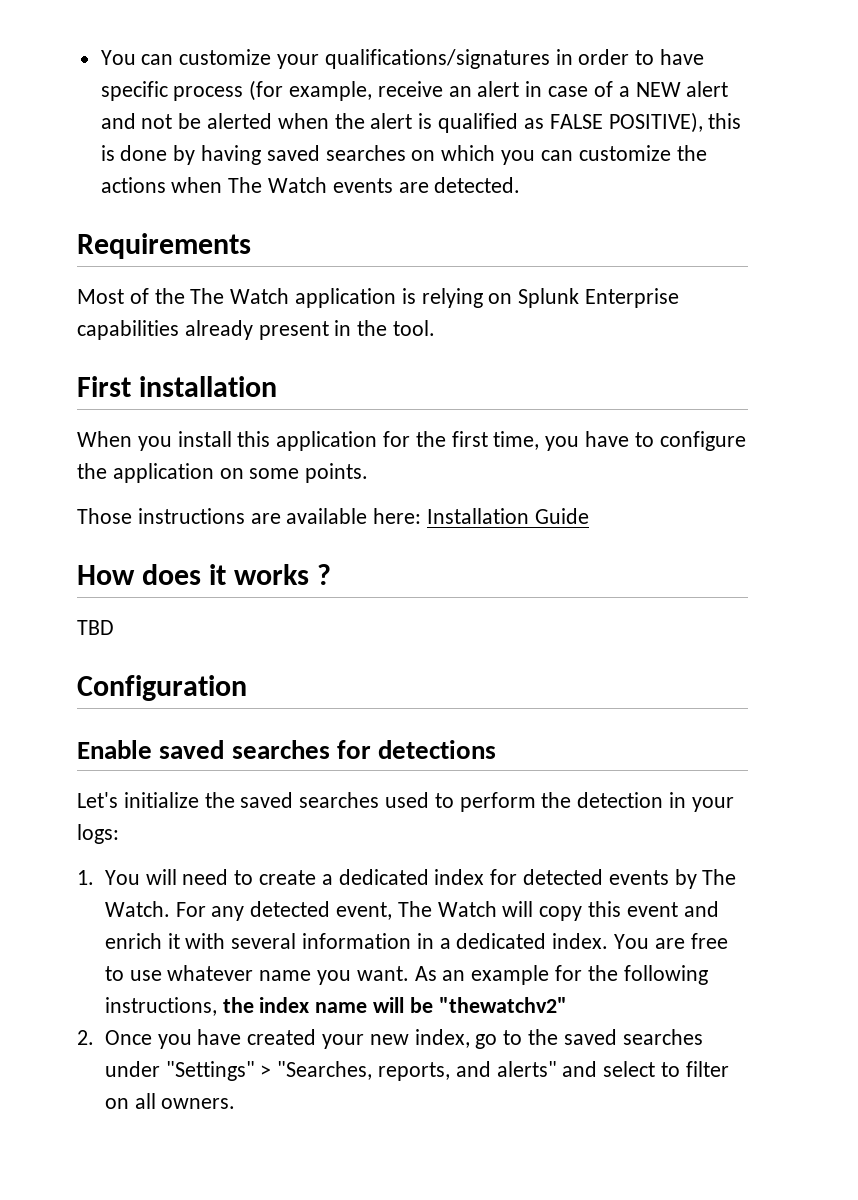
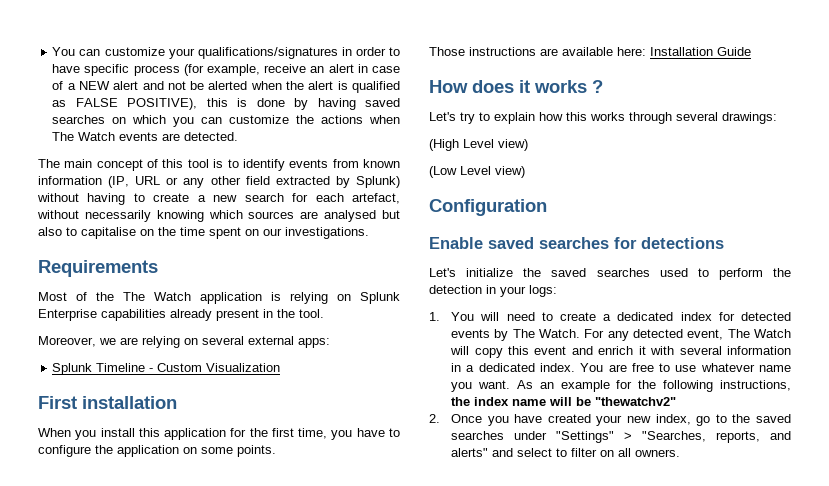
+ The main concept of this tool is to identify events from known information (IP, URL or any other field extracted by Splunk) without having to create a new search for each artefact, without necessarily knowing which sources are analysed but also to capitalise on the time spent on our investigations.
+ Moreover, we are relying on several external apps:
+ Splunk Timeline - Custom Visualization
- TBD
+ Let's try to explain how this works through several drawings:
+ (High Level view)
+ (Low Level view)

